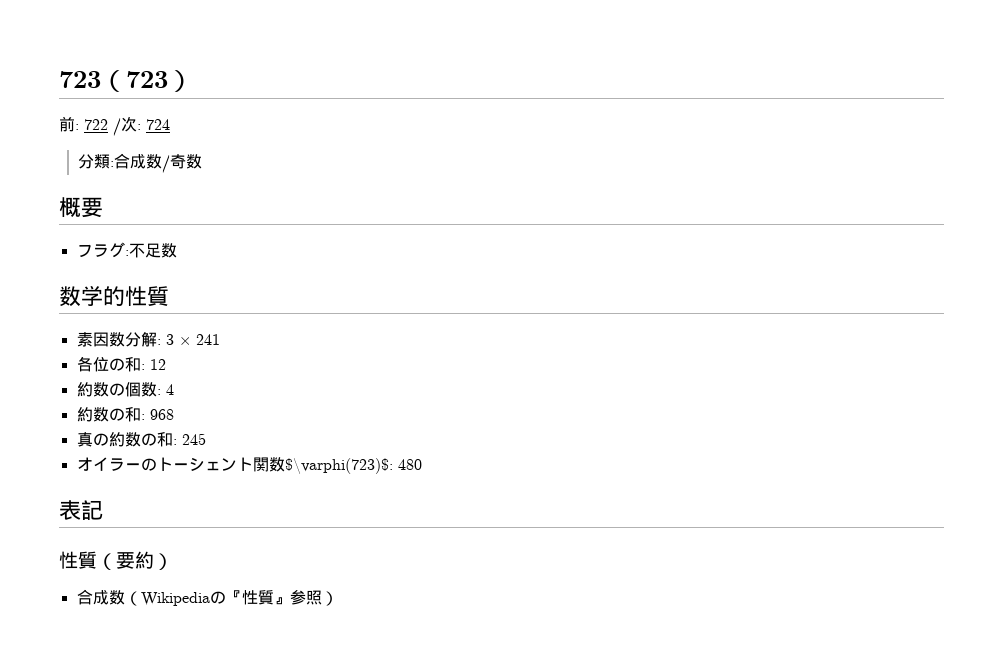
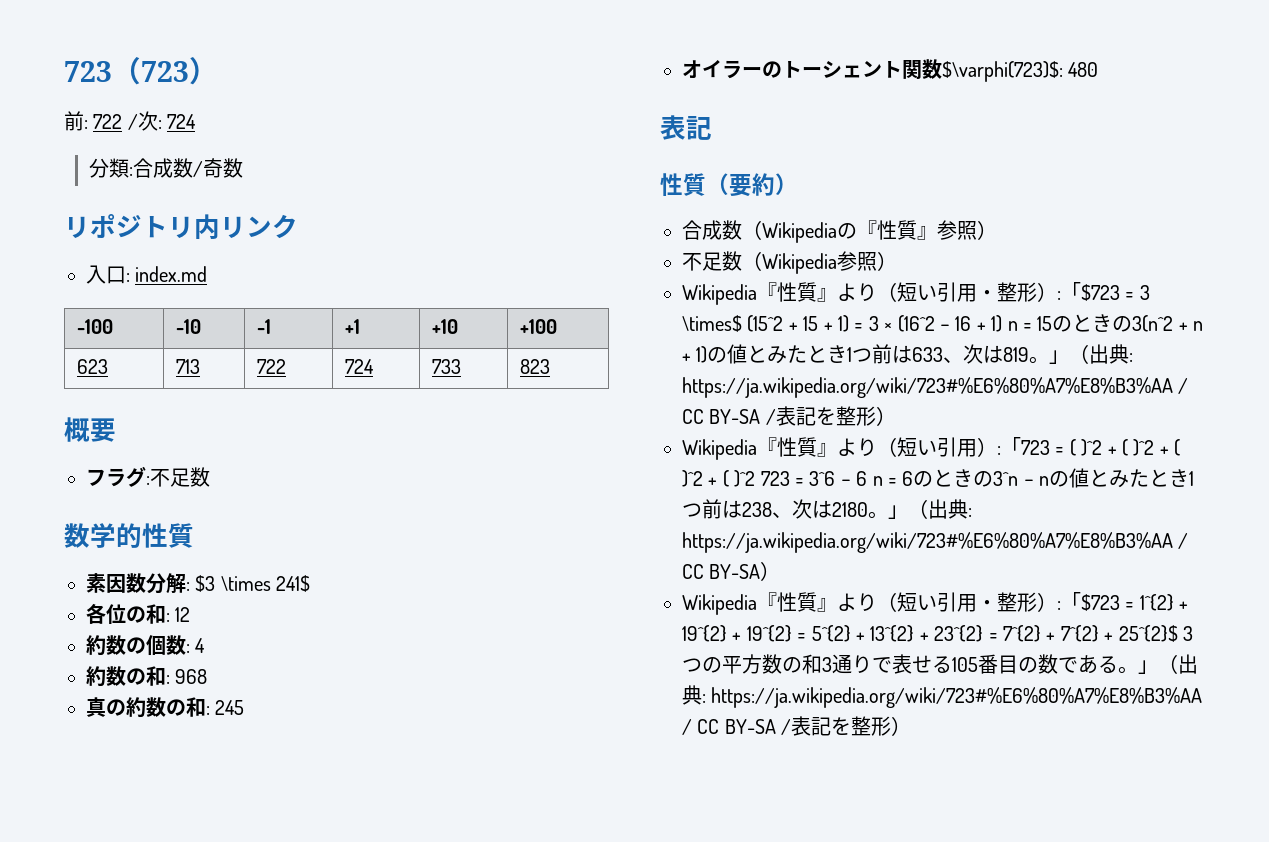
+ リポジトリ内リンク
+ 入口: index.md
+ -100 | -10 | -1 | +1 | +10 | +100
+ 623 | 713 | 722 | 724 | 733 | 823
- 素因数分解: 3 × 241
+ 素因数分解: $3 \times 241$
+ 不足数（Wikipedia参照）
+ Wikipedia『性質』より（短い引用・整形）:「$723 = 3 \times$ (15^2 + 15 + 1) = 3 × (16^2 − 16 + 1) n = 15のときの3(n^2 + n + 1)の値とみたとき1つ前は633、次は819。」（出典: https://ja.wikipedia.org/wiki/723#%E6%80%A7%E8%B3%AA / CC BY-SA /表記を整形）
+ Wikipedia『性質』より（短い引用）:「723 = ( )^2 + ( )^2 + ( )^2 + ( )^2 723 = 3^6 − 6 n = 6のときの3^n − nの値とみたとき1つ前は238、次は2180。」（出典: https://ja.wikipedia.org/wiki/723#%E6%80%A7%E8%B3%AA / CC BY-SA）
+ Wikipedia『性質』より（短い引用・整形）:「$723 = 1^{2} + 19^{2} + 19^{2} = 5^{2} + 13^{2} + 23^{2} = 7^{2} + 7^{2} + 25^{2}$ 3つの平方数の和3通りで表せる105番目の数である。」（出典: https://ja.wikipedia.org/wiki/723#%E6%80%A7%E8%B3%AA / CC BY-SA /表記を整形）

